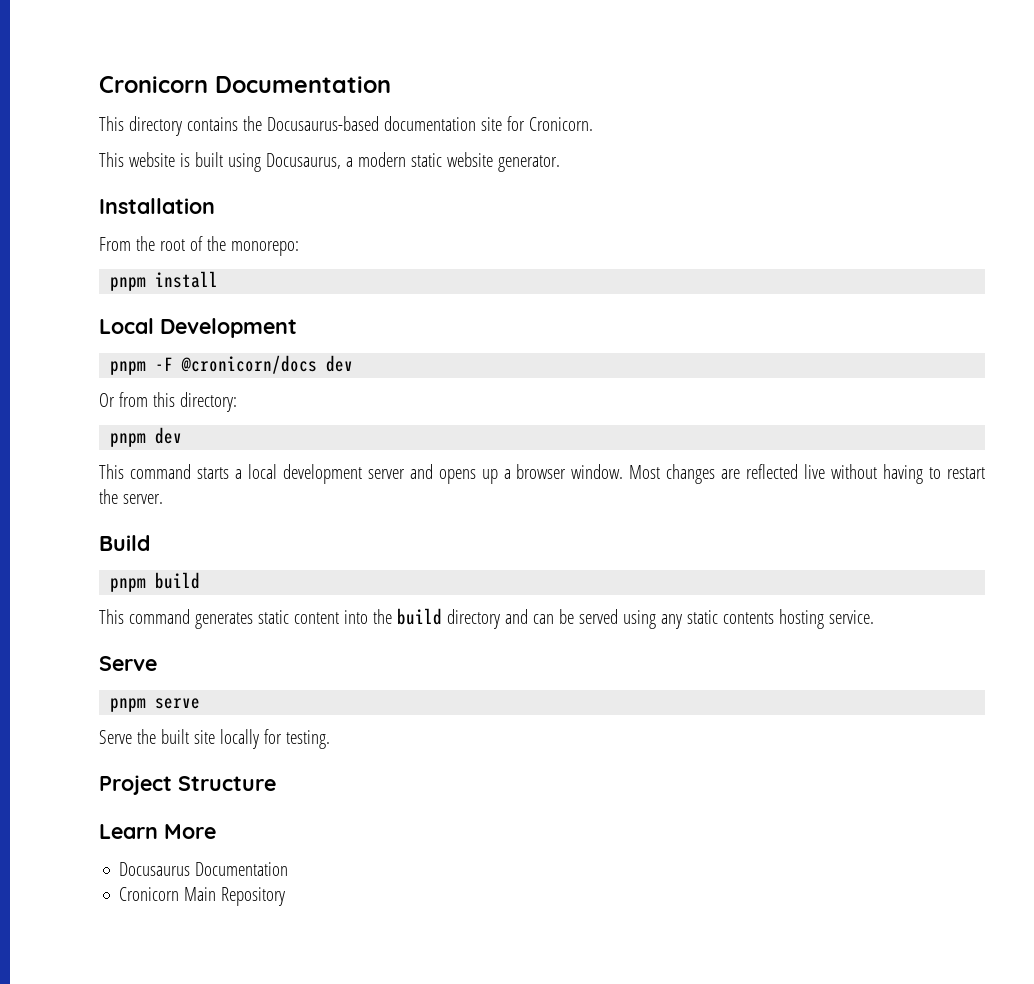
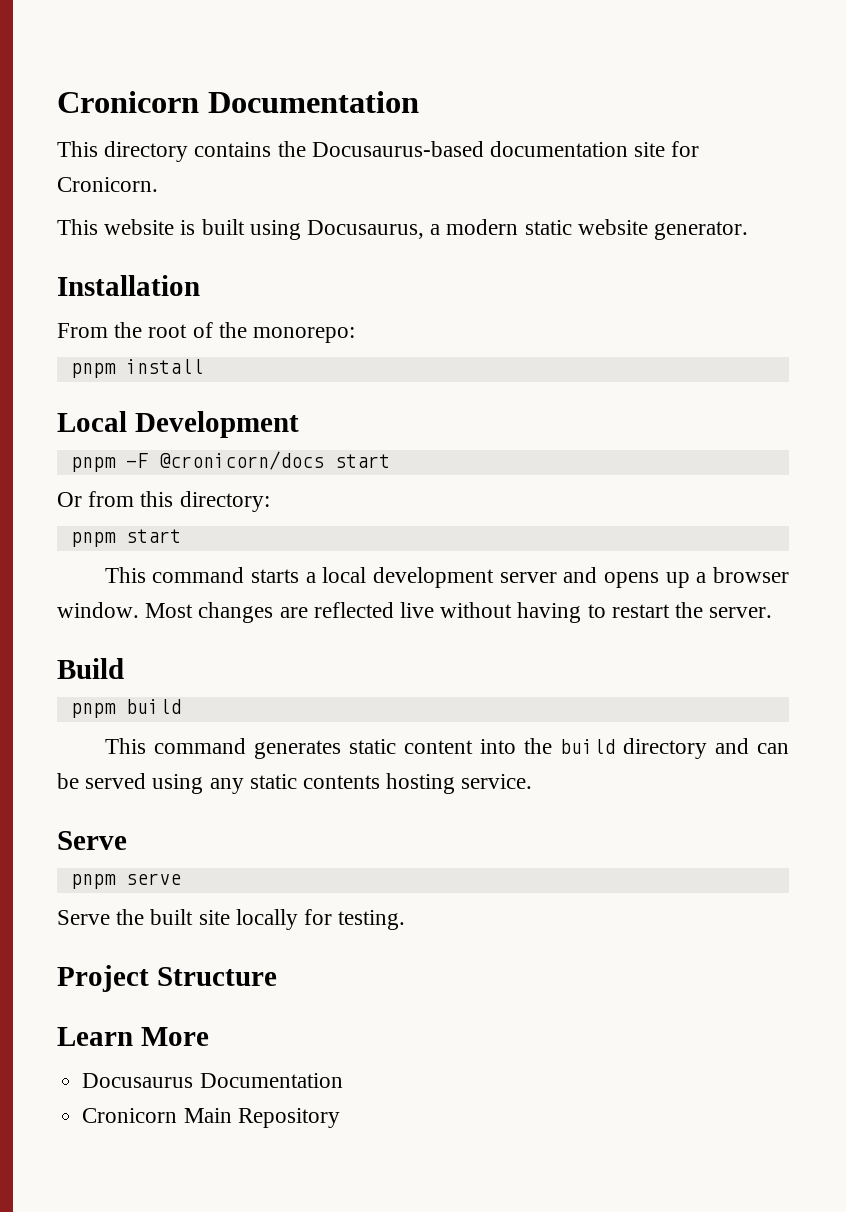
- pnpm -F @cronicorn/docs dev
+ pnpm -F @cronicorn/docs start
- pnpm dev
+ pnpm start

